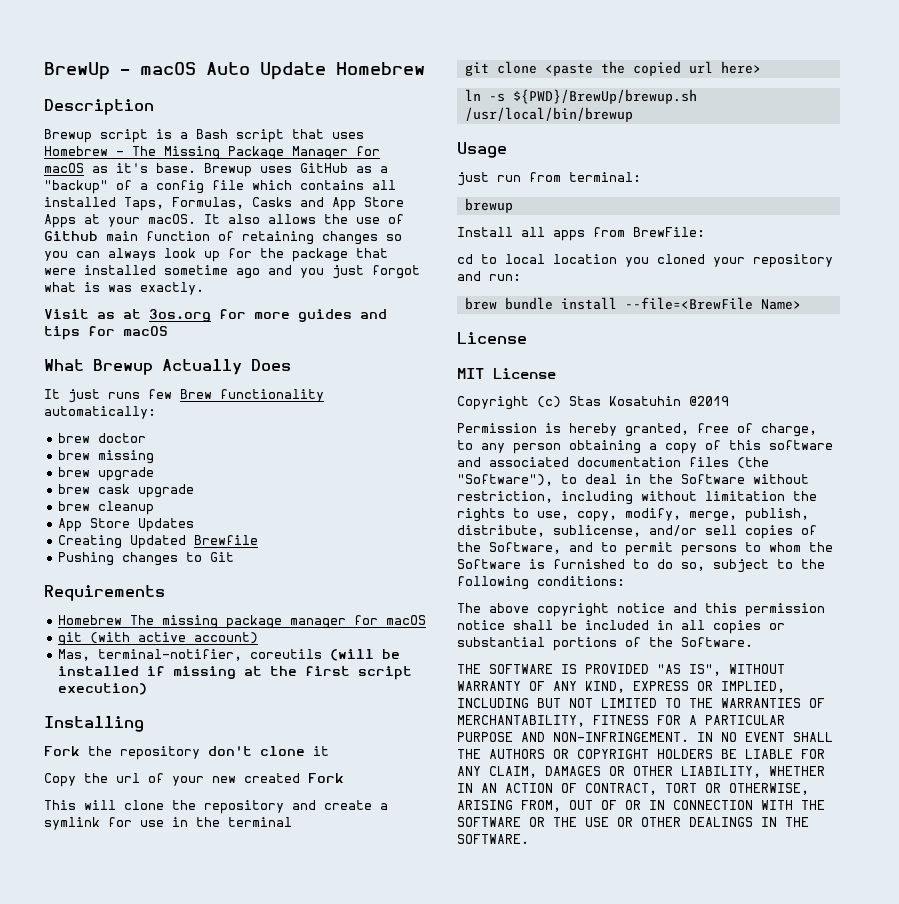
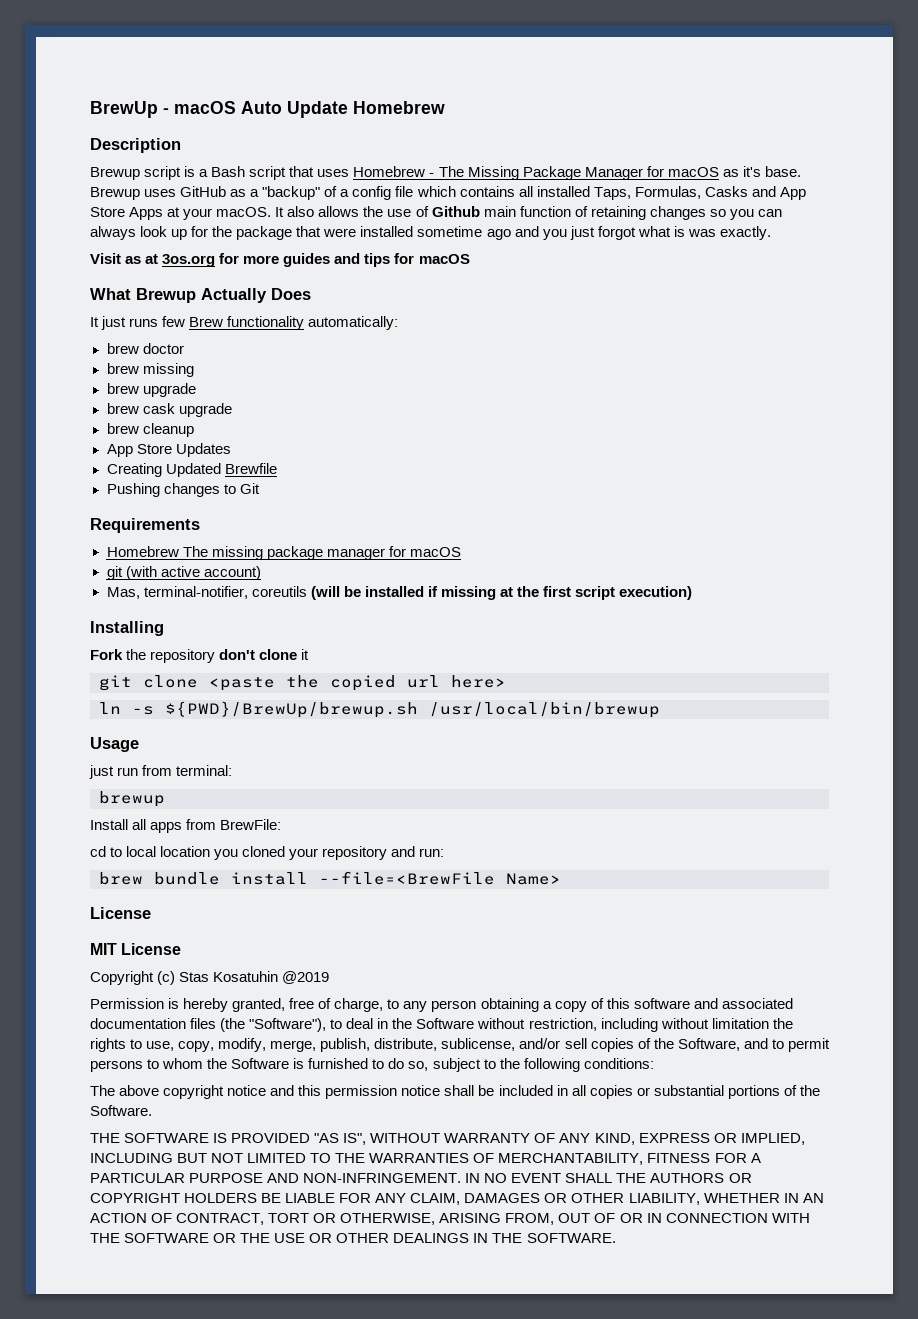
- Copy the url of your new created Fork
- This will clone the repository and create a symlink for use in the terminal

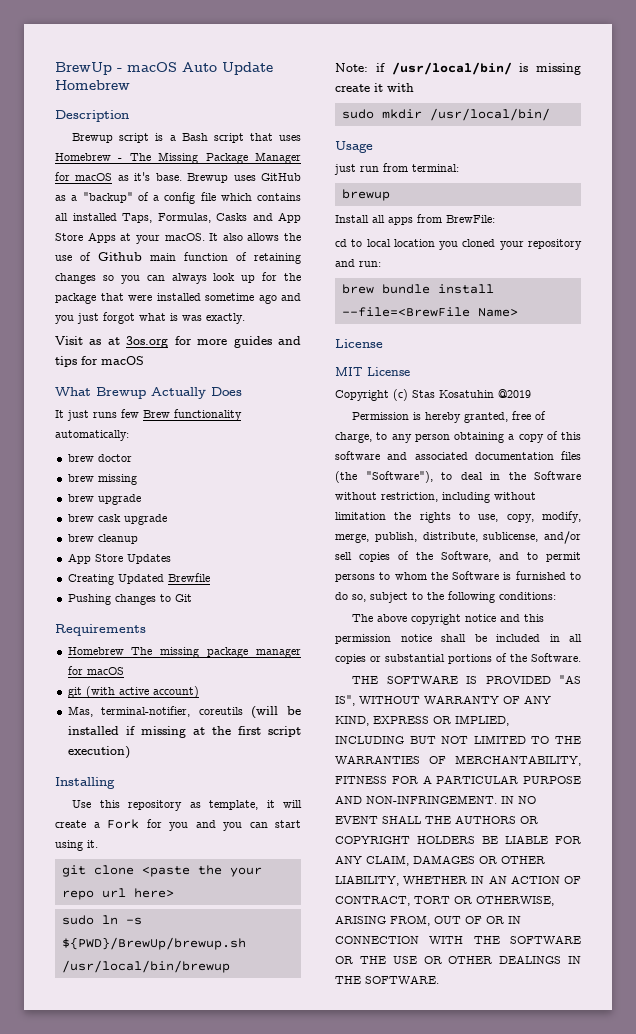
- Fork the repository don't clone it
+ Use this repository as template, it will create a Fork for you and you can start using it.
- git clone <paste the copied url here>
+ git clone <paste the your repo url here>
- ln -s ${PWD}/BrewUp/brewup.sh /usr/local/bin/brewup
+ sudo ln -s ${PWD}/BrewUp/brewup.sh /usr/local/bin/brewup
+ Note: if /usr/local/bin/ is missing create it with
+ sudo mkdir /usr/local/bin/

